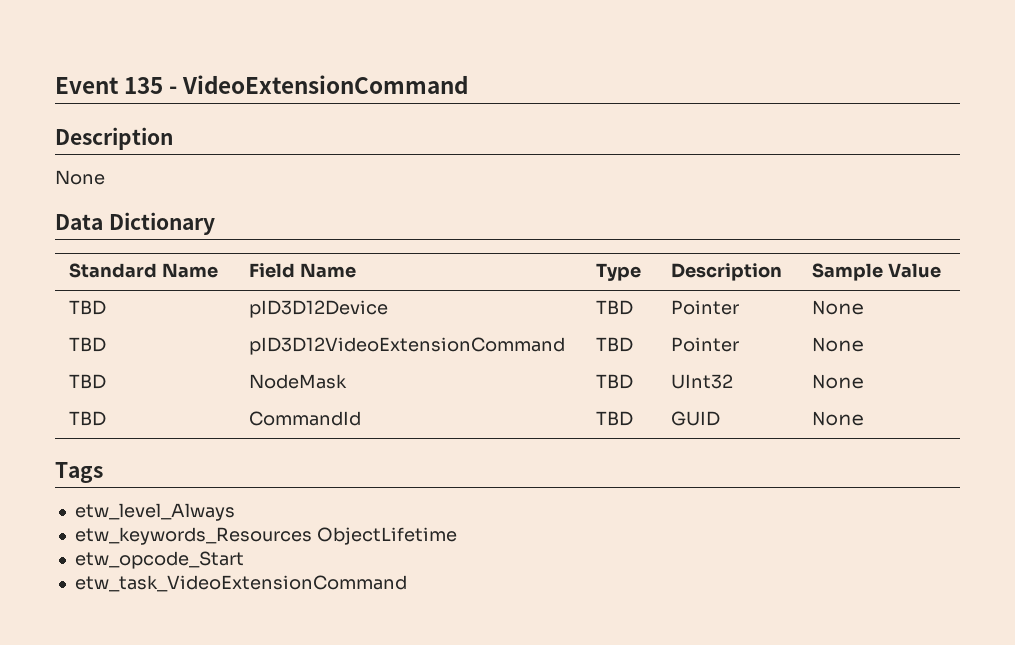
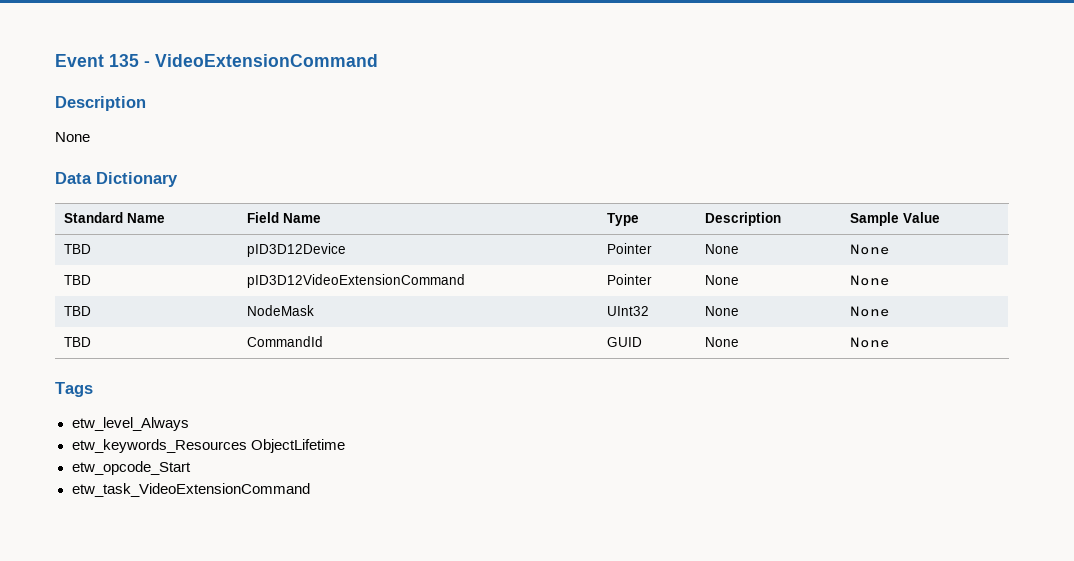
- TBD | pID3D12Device | TBD | Pointer | None
+ TBD | pID3D12Device | Pointer | None | None
- TBD | pID3D12VideoExtensionCommand | TBD | Pointer | None
+ TBD | pID3D12VideoExtensionCommand | Pointer | None | None
- TBD | NodeMask | TBD | UInt32 | None
+ TBD | NodeMask | UInt32 | None | None
- TBD | CommandId | TBD | GUID | None
+ TBD | CommandId | GUID | None | None

